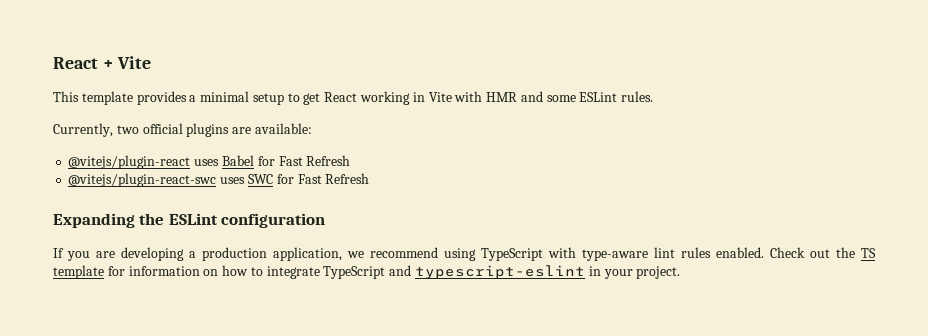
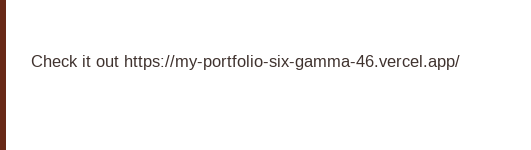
- React + Vite
- This template provides a minimal setup to get React working in Vite with HMR and some ESLint rules.
- Currently, two official plugins are available:
- @vitejs/plugin-react uses Babel for Fast Refresh
- @vitejs/plugin-react-swc uses SWC for Fast Refresh
- Expanding the ESLint configuration
- If you are developing a production application, we recommend using TypeScript with type-aware lint rules enabled. Check out the TS template for information on how to integrate TypeScript and typescript-eslint in your project.
+ Check it out https://my-portfolio-six-gamma-46.vercel.app/

